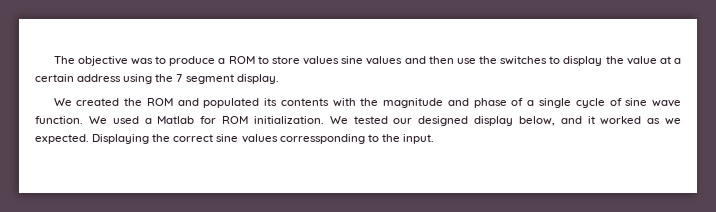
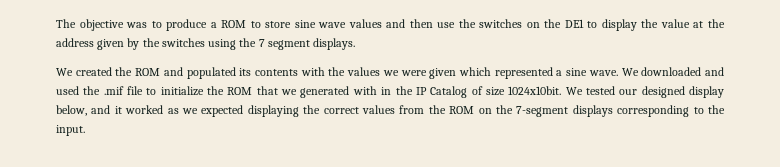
- The objective was to produce a ROM to store values sine values and then use the switches to display the value at a certain address using the 7 segment display.
+ The objective was to produce a ROM to store sine wave values and then use the switches on the DE1 to display the value at the address given by the switches using the 7 segment displays.
- We created the ROM and populated its contents with the magnitude and phase of a single cycle of sine wave function. We used a Matlab for ROM initialization.
+ We created the ROM and populated its contents with the values we were given which represented a sine wave. We downloaded and used the .mif file to initialize the ROM that we generated with in the IP Catalog of size 1024x10bit.
- We tested our designed display below, and it worked as we expected. Displaying the correct sine values corressponding to the input.
+ We tested our designed display below, and it worked as we expected displaying the correct values from the ROM on the 7-segment displays corresponding to the input.

